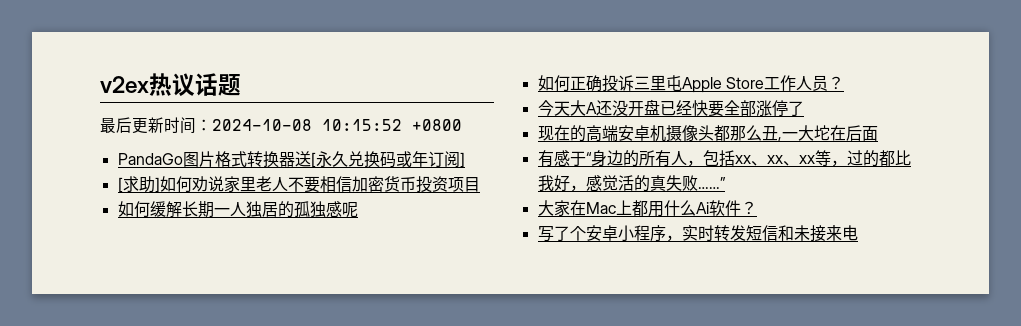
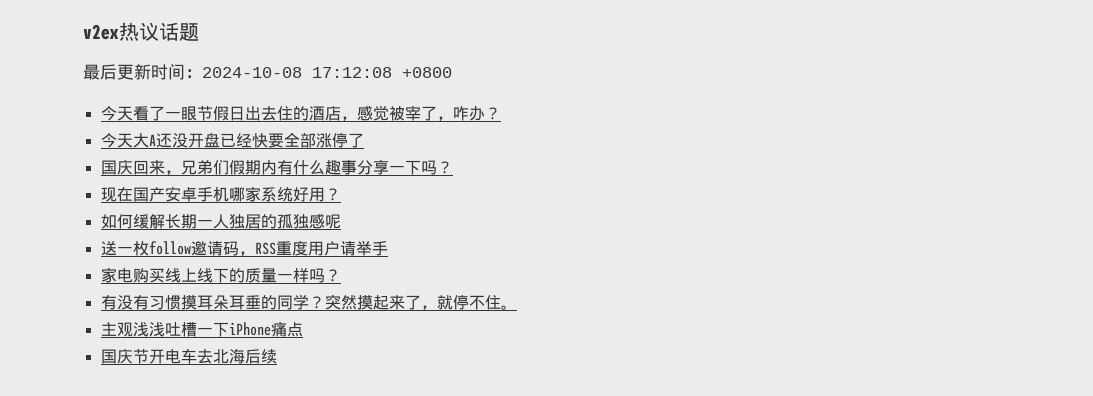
- 最后更新时间：2024-10-08 10:15:52 +0800
+ 最后更新时间：2024-10-08 17:12:08 +0800
- PandaGo图片格式转换器送[永久兑换码或年订阅]
- [求助]如何劝说家里老人不要相信加密货币投资项目
- 如何缓解长期一人独居的孤独感呢
- 如何正确投诉三里屯Apple Store工作人员？
+ 今天看了一眼节假日出去住的酒店，感觉被宰了，咋办？
- 现在的高端安卓机摄像头都那么丑,一大坨在后面
- 有感于“身边的所有人，包括xx、xx、xx等，过的都比我好，感觉活的真失败……”
- 大家在Mac上都用什么Ai软件？
- 写了个安卓小程序，实时转发短信和未接来电
+ 国庆回来，兄弟们假期内有什么趣事分享一下吗？
+ 现在国产安卓手机哪家系统好用？
+ 如何缓解长期一人独居的孤独感呢
+ 送一枚follow邀请码，RSS重度用户请举手
+ 家电购买线上线下的质量一样吗？
+ 有没有习惯摸耳朵耳垂的同学？突然摸起来了，就停不住。
+ 主观浅浅吐槽一下iPhone痛点
+ 国庆节开电车去北海后续

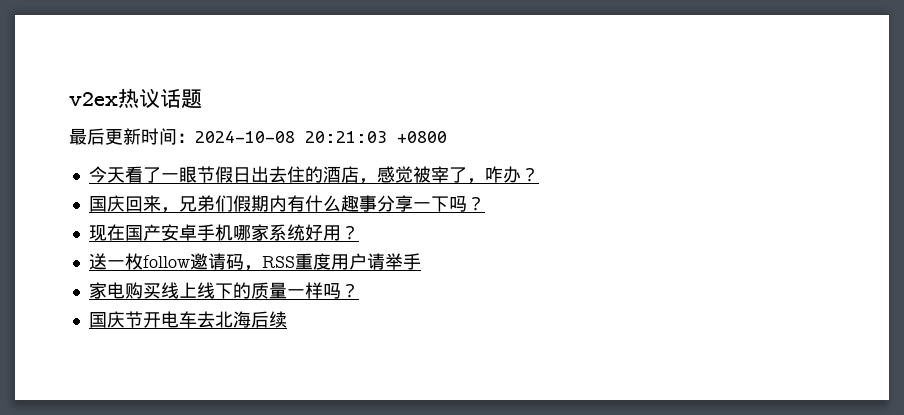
- 最后更新时间：2024-10-08 17:12:08 +0800
+ 最后更新时间：2024-10-08 20:21:03 +0800
- 今天大A还没开盘已经快要全部涨停了
- 如何缓解长期一人独居的孤独感呢
- 有没有习惯摸耳朵耳垂的同学？突然摸起来了，就停不住。
- 主观浅浅吐槽一下iPhone痛点

